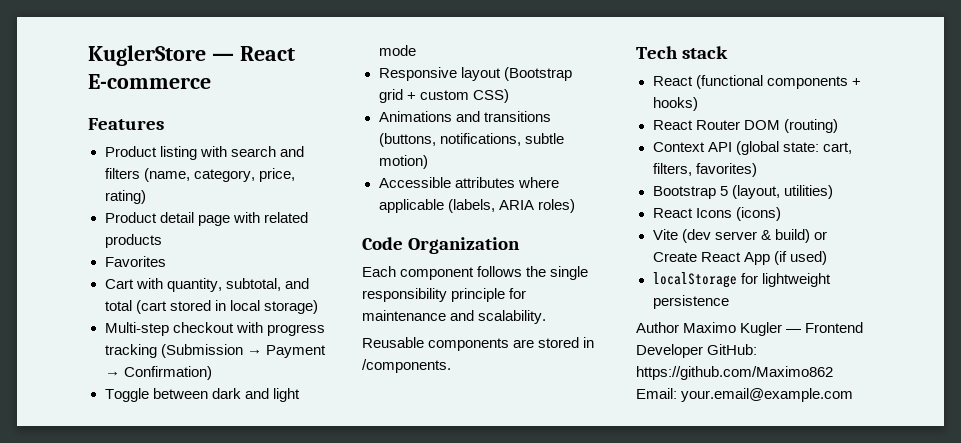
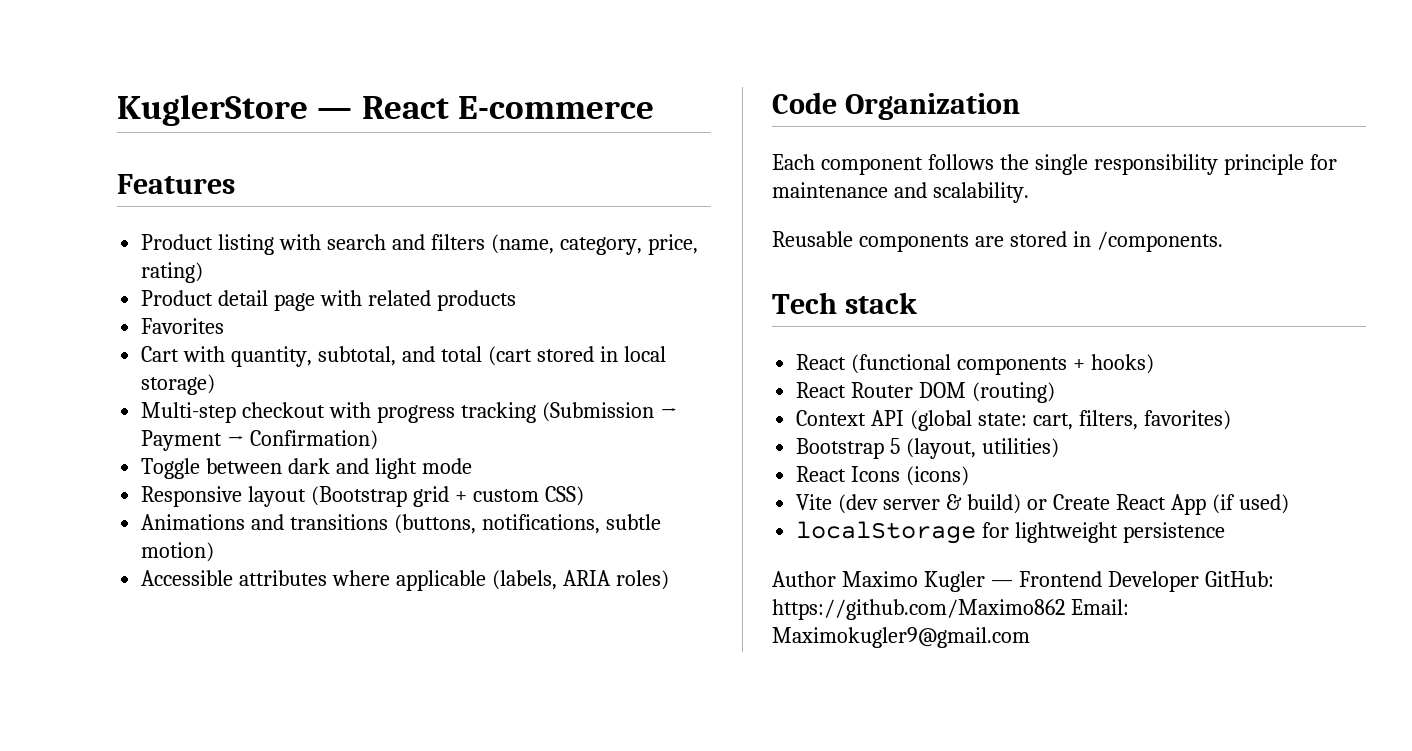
- Author Maximo Kugler — Frontend Developer GitHub: https://github.com/Maximo862 Email: your.email@example.com
+ Author Maximo Kugler — Frontend Developer GitHub: https://github.com/Maximo862 Email: Maximokugler9@gmail.com

